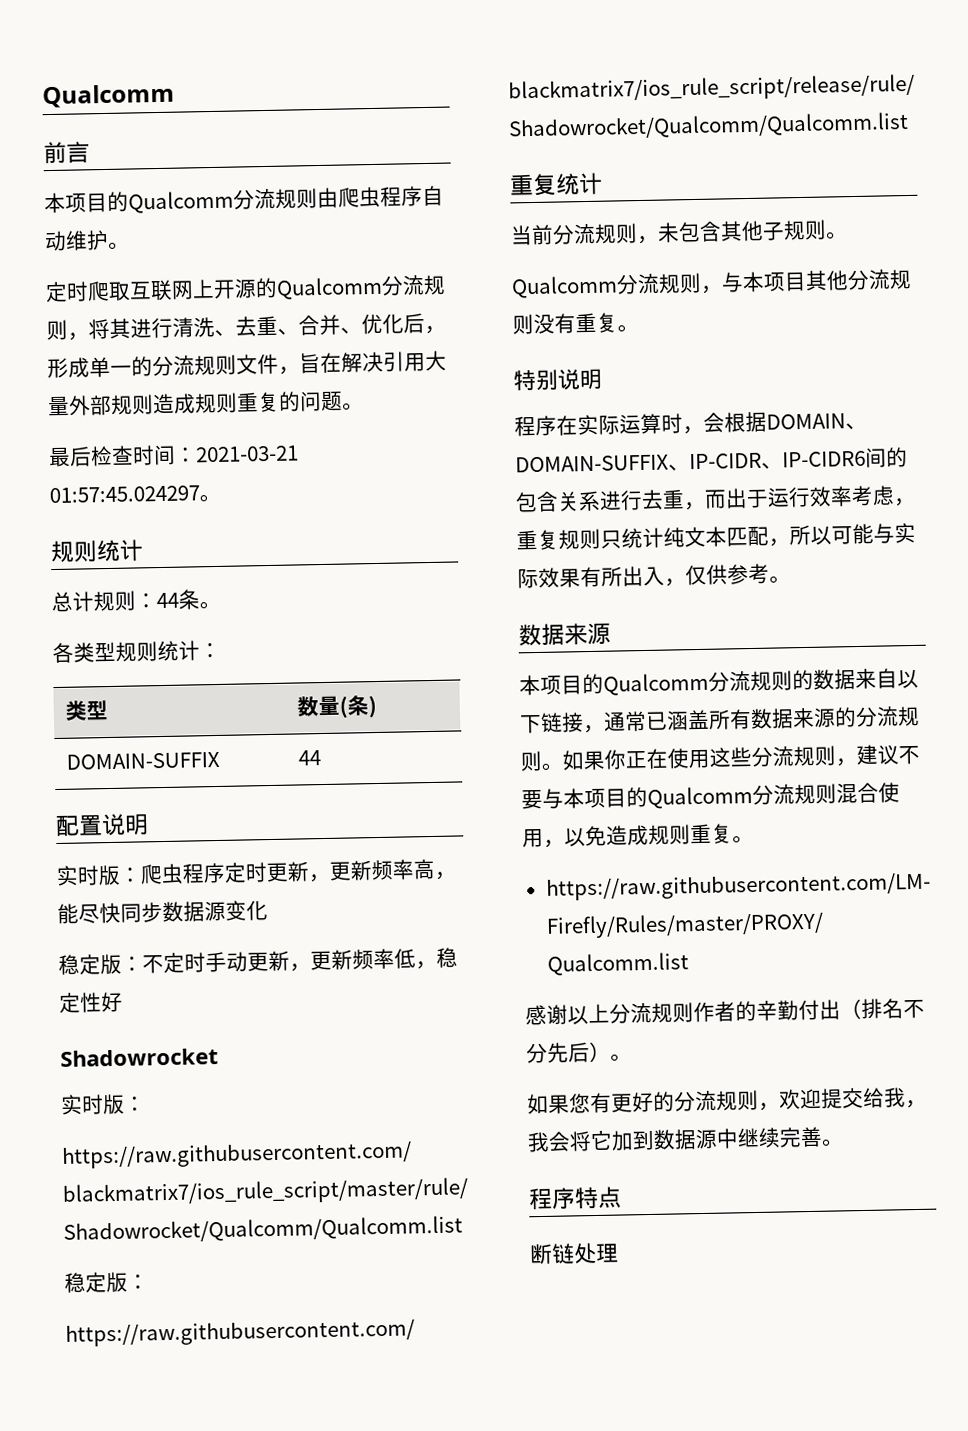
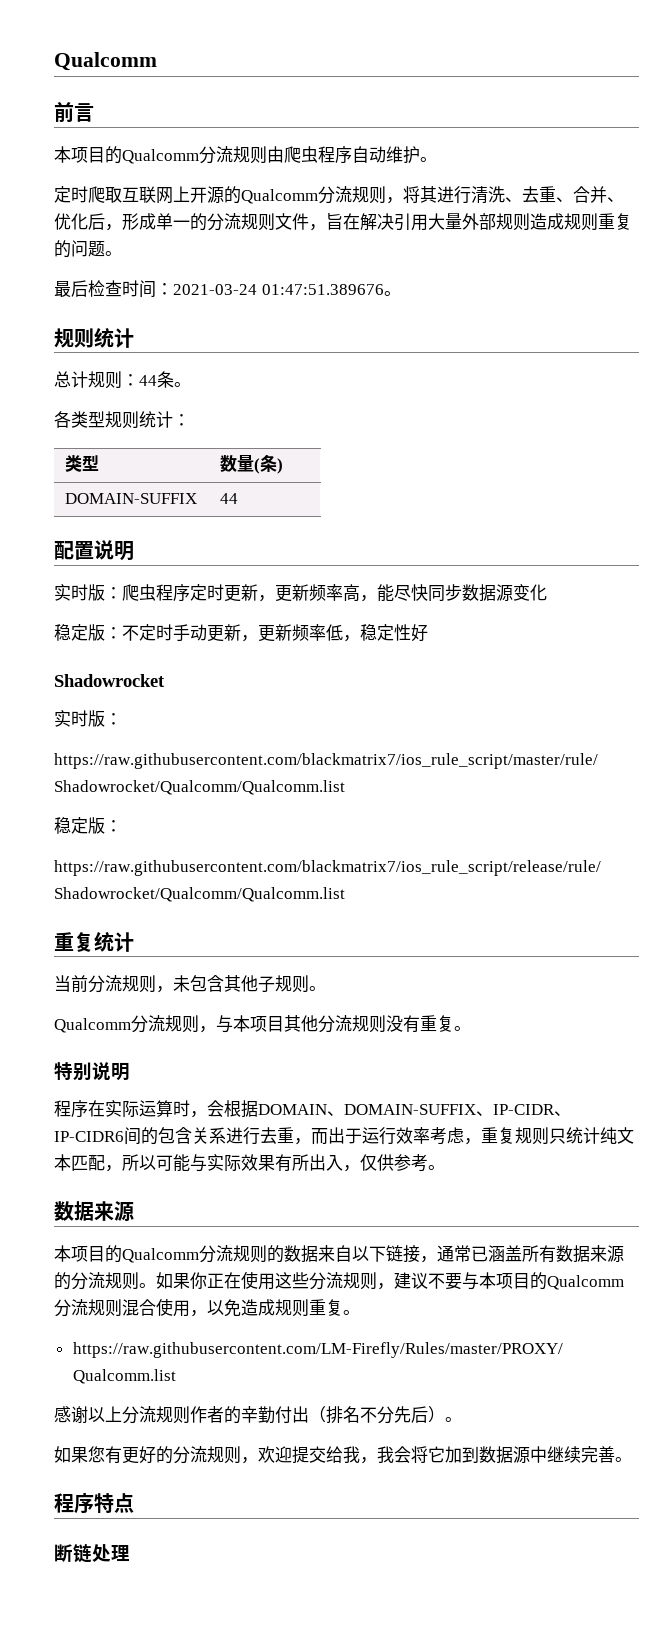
- 最后检查时间：2021-03-21 01:57:45.024297。
+ 最后检查时间：2021-03-24 01:47:51.389676。

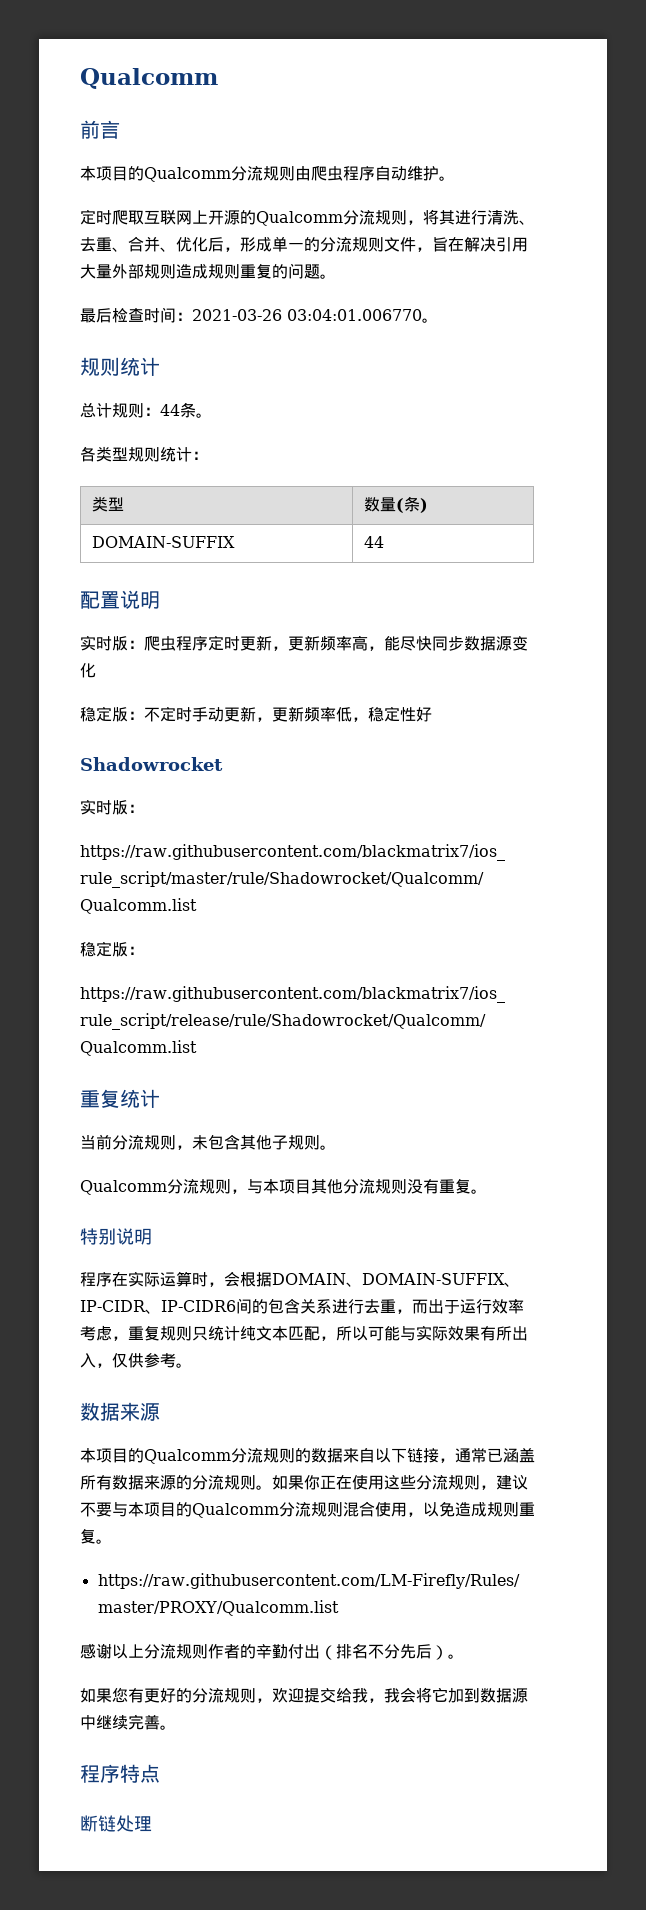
- 最后检查时间：2021-03-24 01:47:51.389676。
+ 最后检查时间：2021-03-26 03:04:01.006770。

